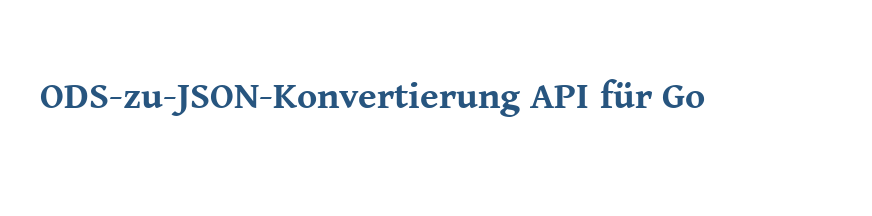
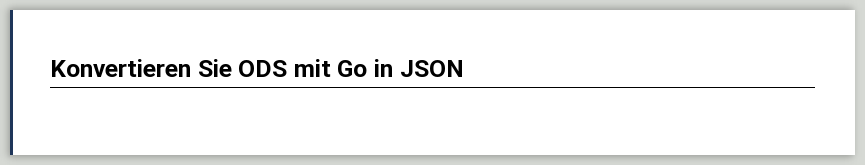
- ODS-zu-JSON-Konvertierung API für Go
+ Konvertieren Sie ODS mit Go in JSON

